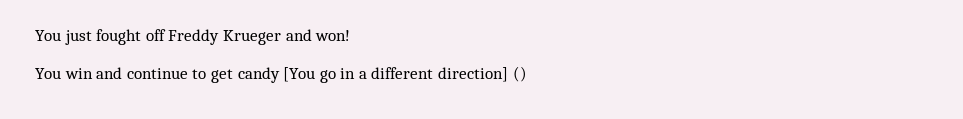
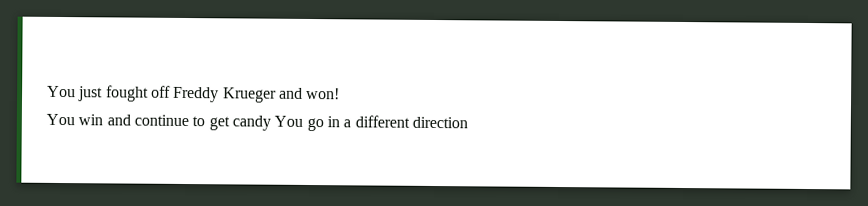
- You win and continue to get candy [You go in a different direction] ()
+ You win and continue to get candy You go in a different direction

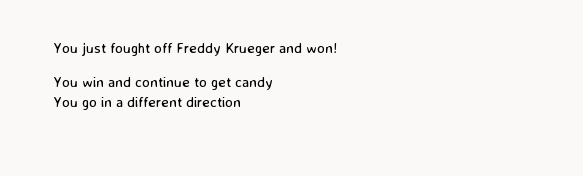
- You win and continue to get candy You go in a different direction
+ You win and continue to get candy
+ You go in a different direction

